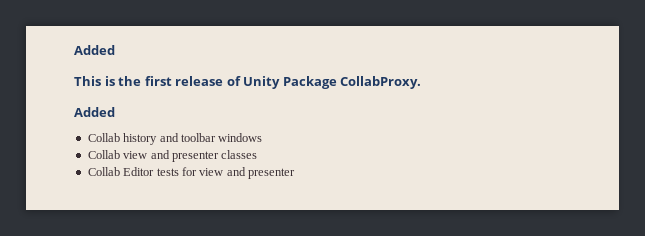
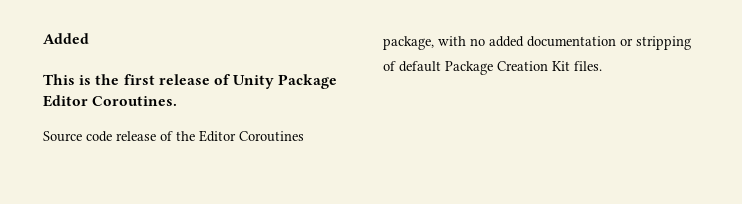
- This is the first release of Unity Package CollabProxy.
- Added
- Collab history and toolbar windows
- Collab view and presenter classes
- Collab Editor tests for view and presenter
+ This is the first release of Unity Package Editor Coroutines.
+ Source code release of the Editor Coroutines package, with no added documentation or stripping of default Package Creation Kit files.

